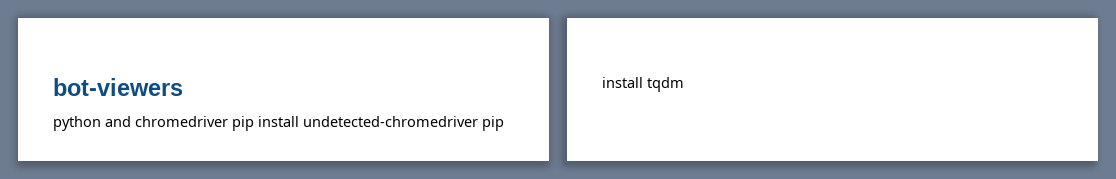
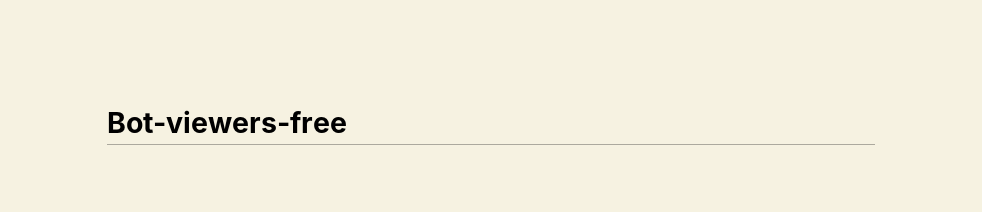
- bot-viewers
- python and chromedriver pip install undetected-chromedriver pip install tqdm
+ Bot-viewers-free

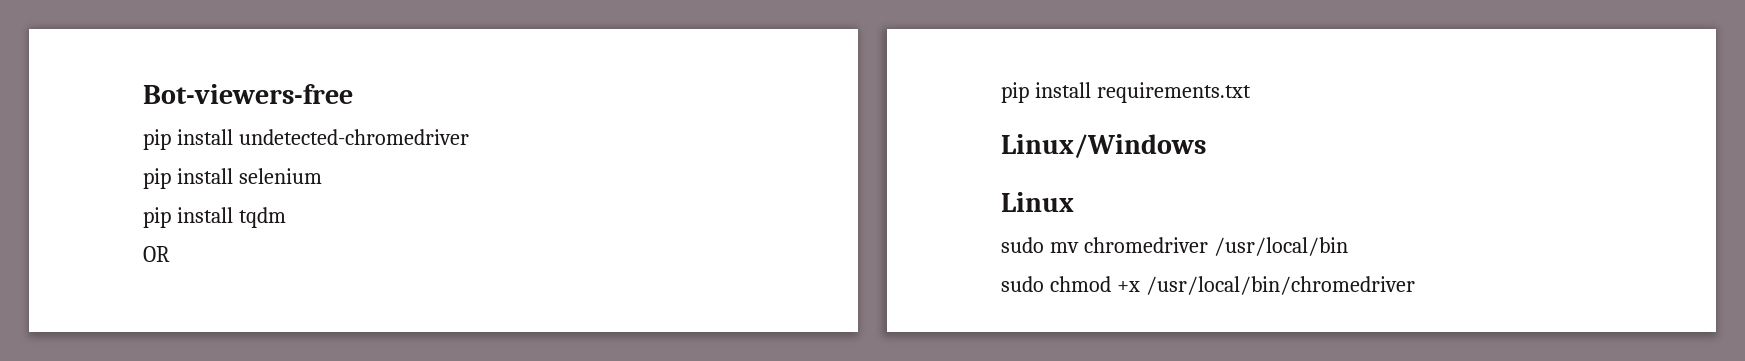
+ pip install undetected-chromedriver
+ pip install selenium
+ pip install tqdm
+ OR
+ pip install requirements.txt
+ Linux/Windows
+ Linux
+ sudo mv chromedriver /usr/local/bin
+ sudo chmod +x /usr/local/bin/chromedriver

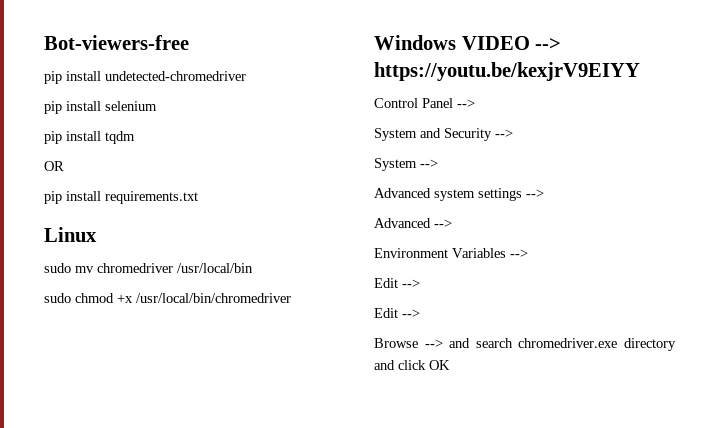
- Linux/Windows
+ Windows VIDEO --> https://youtu.be/kexjrV9EIYY
+ Control Panel -->
+ System and Security -->
+ System -->
+ Advanced system settings -->
+ Advanced -->
+ Environment Variables -->
+ Edit -->
+ Edit -->
+ Browse --> and search chromedriver.exe directory and click OK

